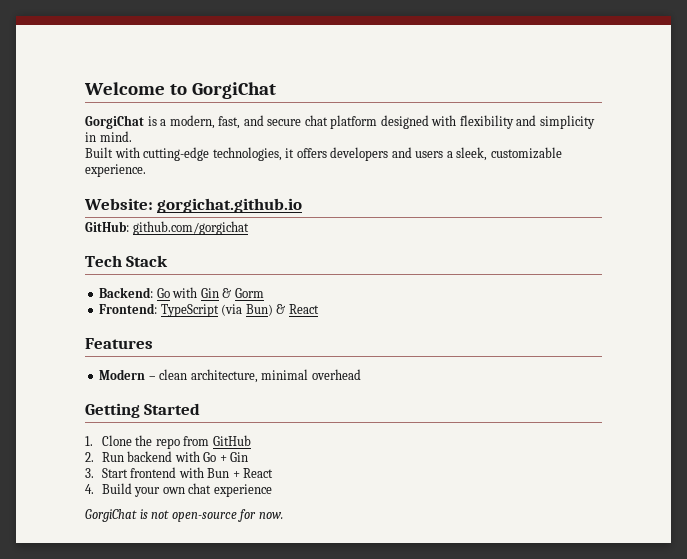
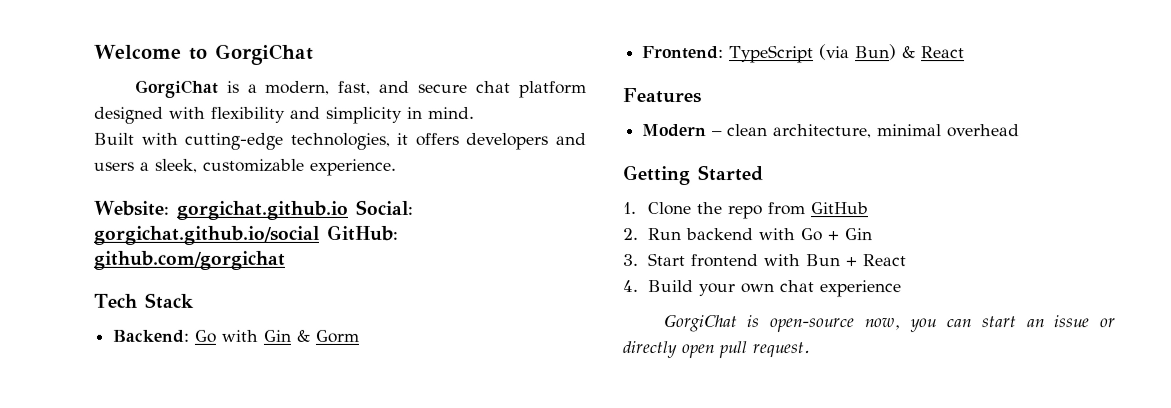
- Website: gorgichat.github.io
- GitHub: github.com/gorgichat
+ Website: gorgichat.github.io Social: gorgichat.github.io/social GitHub: github.com/gorgichat
- GorgiChat is not open-source for now.
+ GorgiChat is open-source now, you can start an issue or directly open pull request.

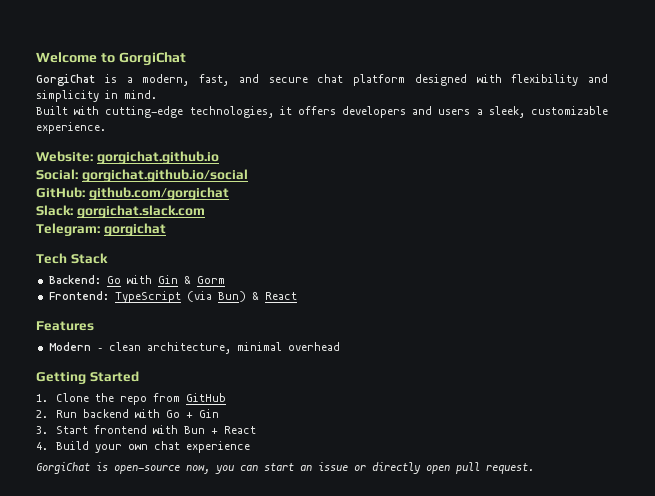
- Website: gorgichat.github.io Social: gorgichat.github.io/social GitHub: github.com/gorgichat
+ Website: gorgichat.github.io
+ Social: gorgichat.github.io/social
+ GitHub: github.com/gorgichat
+ Slack: gorgichat.slack.com
+ Telegram: gorgichat

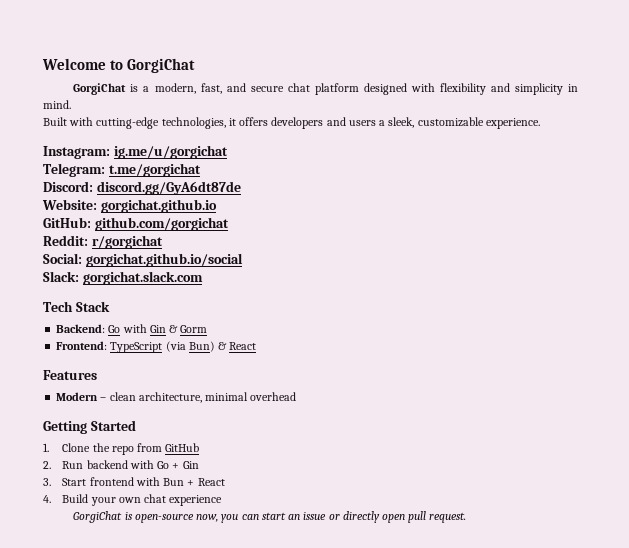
+ Instagram: ig.me/u/gorgichat
+ Telegram: t.me/gorgichat
+ Discord: discord.gg/GyA6dt87de
  Website: gorgichat.github.io
+ GitHub: github.com/gorgichat
+ Reddit: r/gorgichat
- GitHub: github.com/gorgichat
- Telegram: gorgichat

